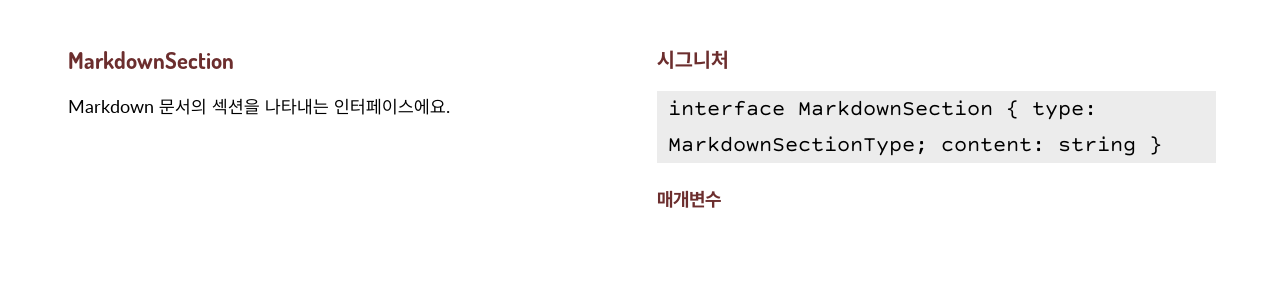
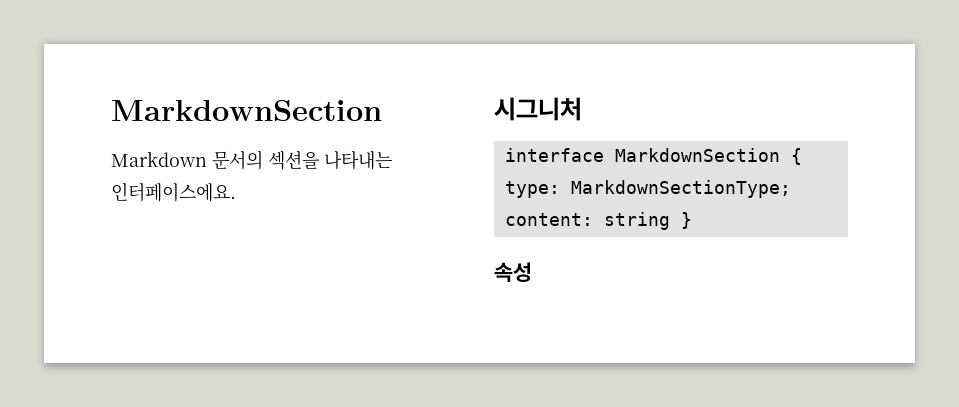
- 매개변수
+ 속성

